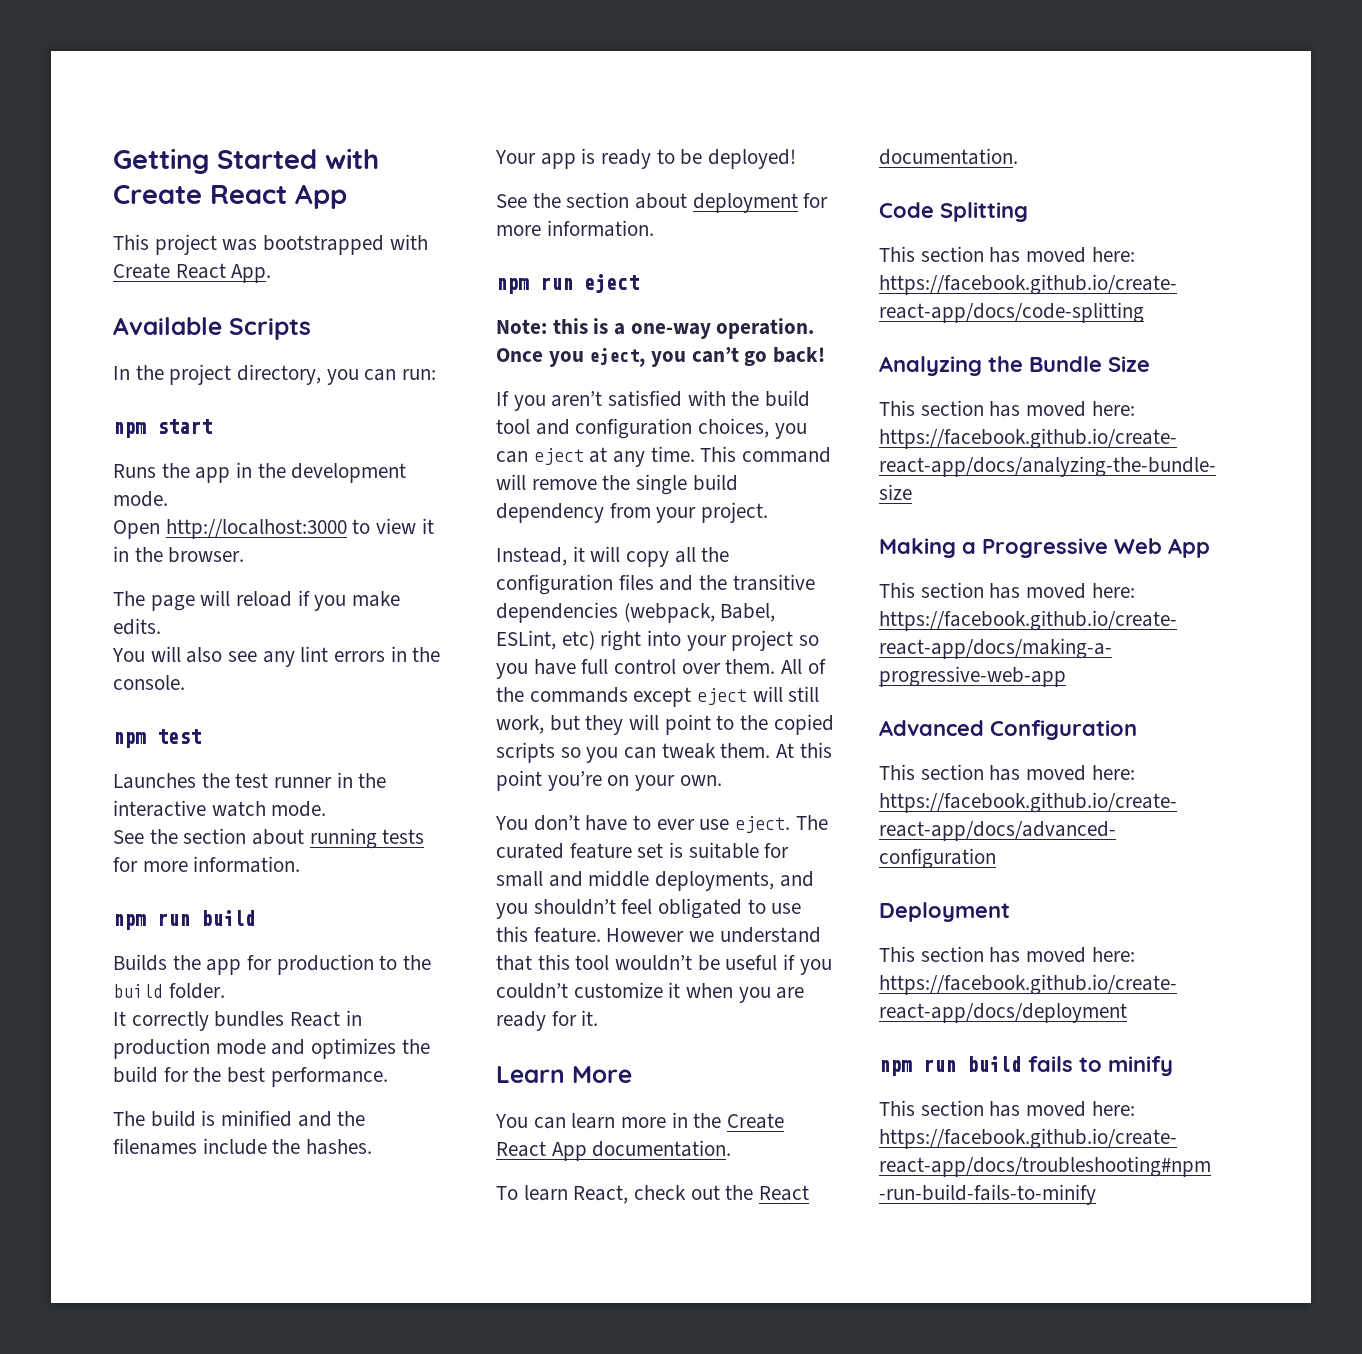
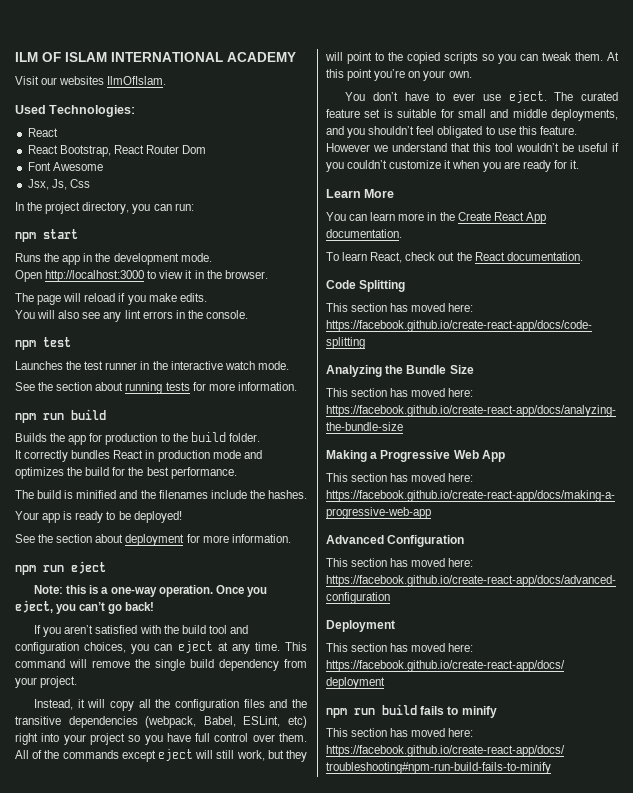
- Getting Started with Create React App
- This project was bootstrapped with Create React App.
- Available Scripts
+ ILM OF ISLAM INTERNATIONAL ACADEMY
+ Visit our websites IlmOfIslam.
+ Used Technologies:
+ React
+ React Bootstrap, React Router Dom
+ Font Awesome
+ Jsx, Js, Css

